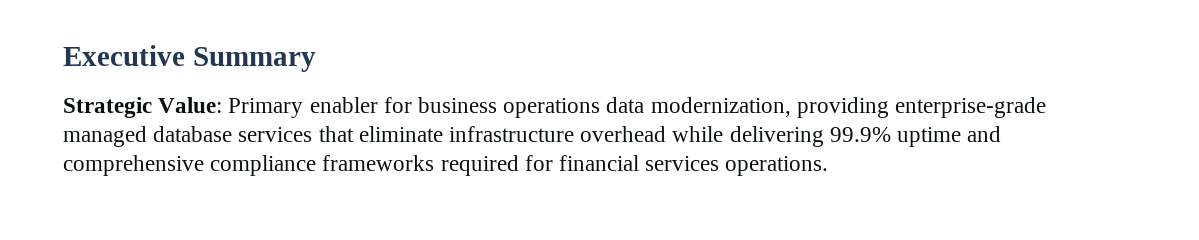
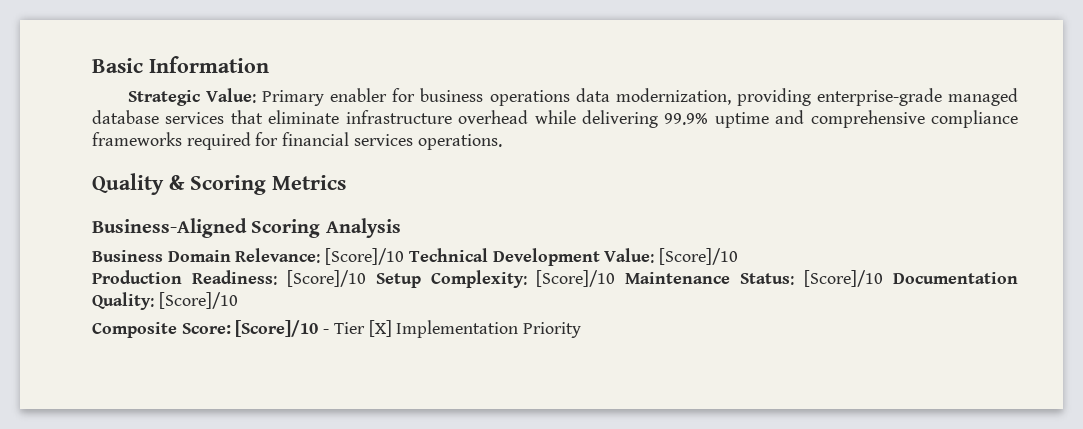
- Executive Summary
+ Basic Information
+ Quality & Scoring Metrics
+ Business-Aligned Scoring Analysis
+ Business Domain Relevance: [Score]/10 Technical Development Value: [Score]/10
+ Production Readiness: [Score]/10 Setup Complexity: [Score]/10 Maintenance Status: [Score]/10 Documentation Quality: [Score]/10
+ Composite Score: [Score]/10 - Tier [X] Implementation Priority

